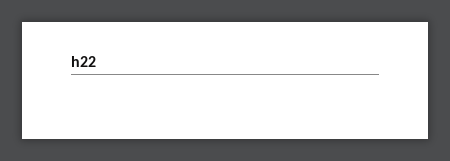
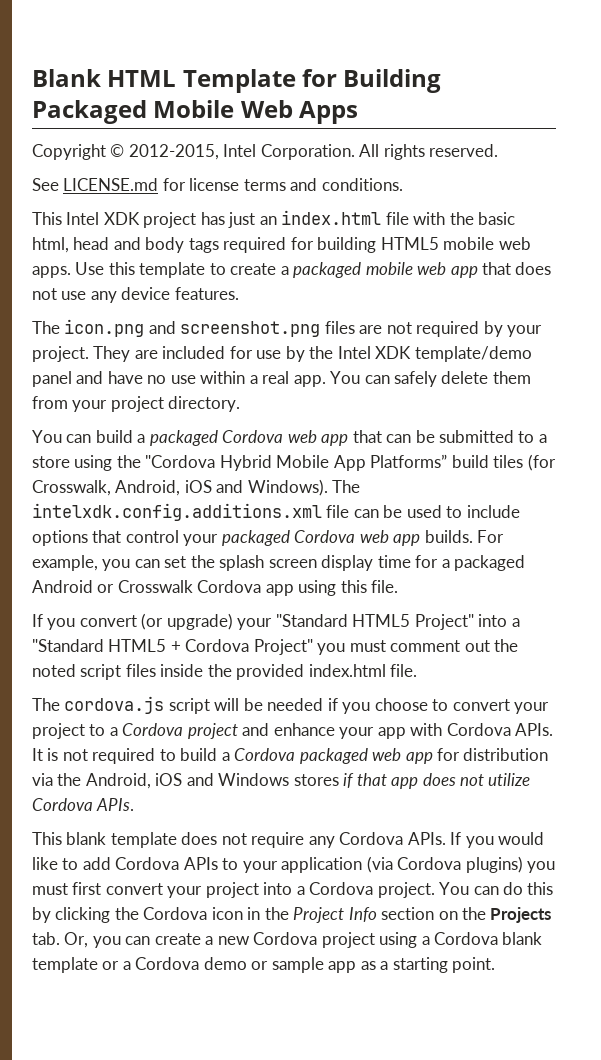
- h22
+ Blank HTML Template for Building Packaged Mobile Web Apps
+ Copyright © 2012-2015, Intel Corporation. All rights reserved.
+ See LICENSE.md for license terms and conditions.
+ This Intel XDK project has just an index.html file with the basic html, head and body tags required for building HTML5 mobile web apps. Use this template to create a packaged mobile web app that does not use any device features.
+ The icon.png and screenshot.png files are not required by your project. They are included for use by the Intel XDK template/demo panel and have no use within a real app. You can safely delete them from your project directory.
+ You can build a packaged Cordova web app that can be submitted to a store using the "Cordova Hybrid Mobile App Platforms” build tiles (for Crosswalk, Android, iOS and Windows). The intelxdk.config.additions.xml file can be used to include options that control your packaged Cordova web app builds. For example, you can set the splash screen display time for a packaged Android or Crosswalk Cordova app using this file.
+ If you convert (or upgrade) your "Standard HTML5 Project" into a "Standard HTML5 + Cordova Project" you must comment out the noted script files inside the provided index.html file.
+ The cordova.js script will be needed if you choose to convert your project to a Cordova project and enhance your app with Cordova APIs. It is not required to build a Cordova packaged web app for distribution via the Android, iOS and Windows stores if that app does not utilize Cordova APIs.
+ This blank template does not require any Cordova APIs. If you would like to add Cordova APIs to your application (via Cordova plugins) you must first convert your project into a Cordova project. You can do this by clicking the Cordova icon in the Project Info section on the Projects tab. Or, you can create a new Cordova project using a Cordova blank template or a Cordova demo or sample app as a starting point.

